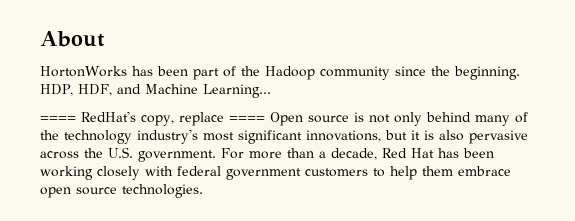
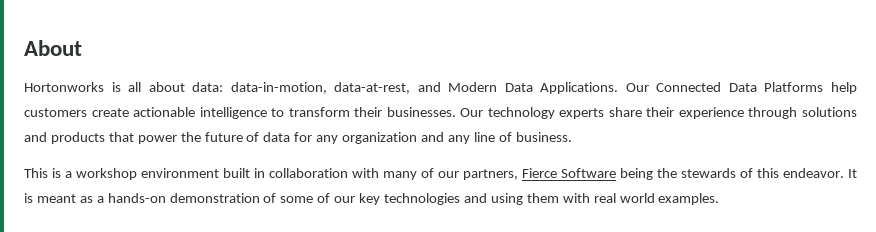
- HortonWorks has been part of the Hadoop community since the beginning. HDP, HDF, and Machine Learning...
- ==== RedHat's copy, replace ==== Open source is not only behind many of the technology industry's most significant innovations, but it is also pervasive across the U.S. government. For more than a decade, Red Hat has been working closely with federal government customers to help them embrace open source technologies.
+ Hortonworks is all about data: data-in-motion, data-at-rest, and Modern Data Applications. Our Connected Data Platforms help customers create actionable intelligence to transform their businesses. Our technology experts share their experience through solutions and products that power the future of data for any organization and any line of business.
+ This is a workshop environment built in collaboration with many of our partners, Fierce Software being the stewards of this endeavor. It is meant as a hands-on demonstration of some of our key technologies and using them with real world examples.

